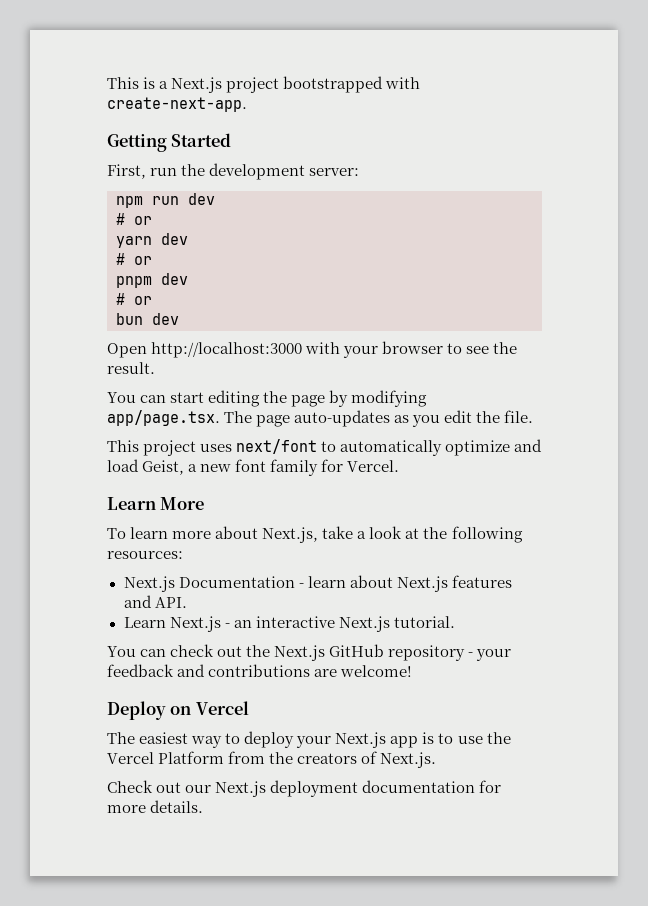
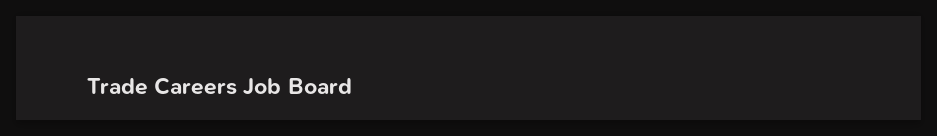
- This is a Next.js project bootstrapped with create-next-app.
- Getting Started
- First, run the development server:
- npm run dev
- # or
- yarn dev
- # or
- pnpm dev
- # or
- bun dev
- Open http://localhost:3000 with your browser to see the result.
- You can start editing the page by modifying app/page.tsx. The page auto-updates as you edit the file.
- This project uses next/font to automatically optimize and load Geist, a new font family for Vercel.
- Learn More
- To learn more about Next.js, take a look at the following resources:
- Next.js Documentation - learn about Next.js features and API.
- Learn Next.js - an interactive Next.js tutorial.
- You can check out the Next.js GitHub repository - your feedback and contributions are welcome!
- Deploy on Vercel
- The easiest way to deploy your Next.js app is to use the Vercel Platform from the creators of Next.js.
- Check out our Next.js deployment documentation for more details.
+ Trade Careers Job Board

